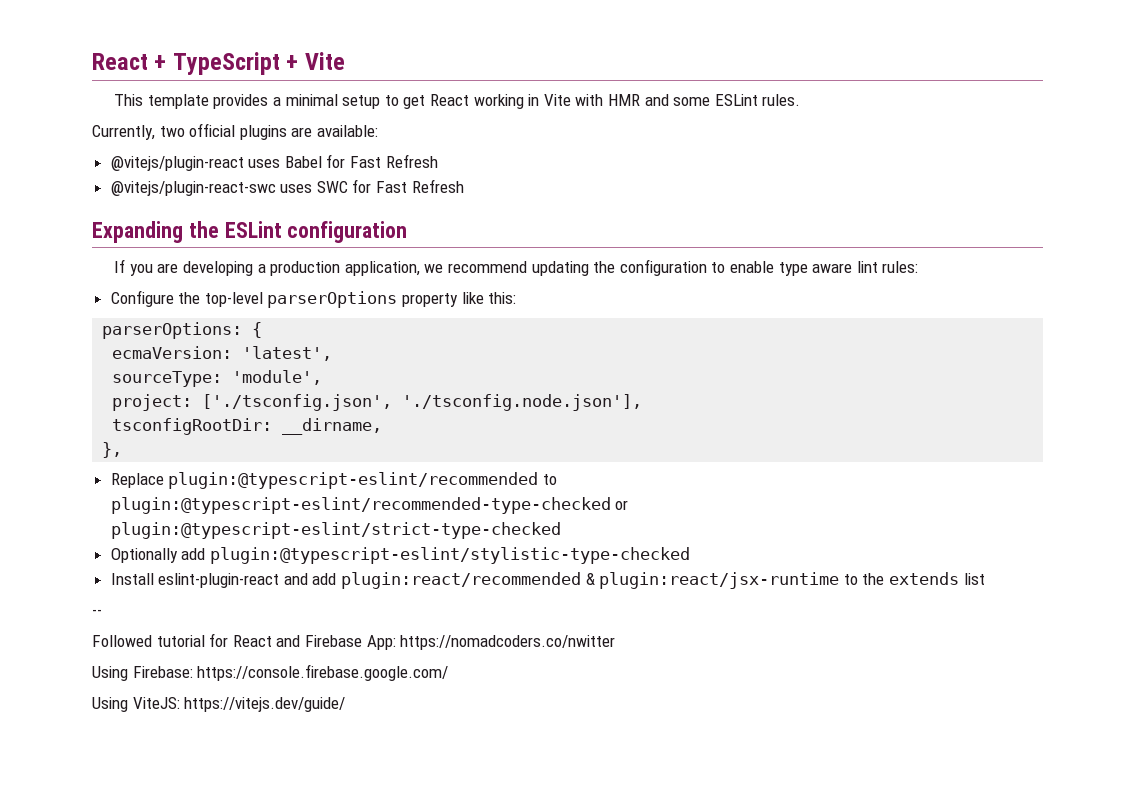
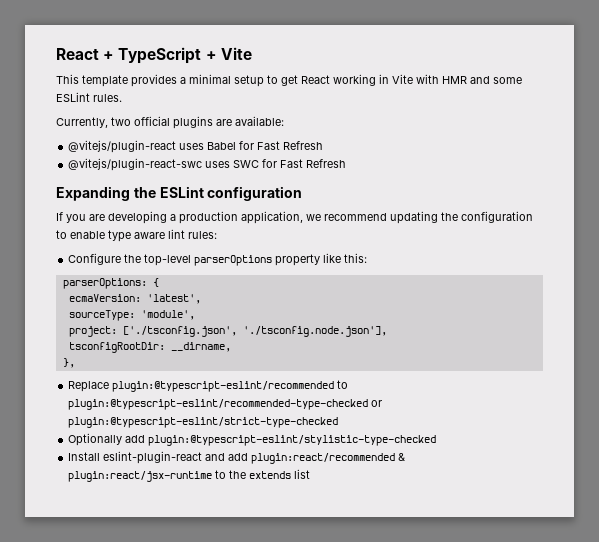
- --
- Followed tutorial for React and Firebase App: https://nomadcoders.co/nwitter
- Using Firebase: https://console.firebase.google.com/
- Using ViteJS: https://vitejs.dev/guide/

